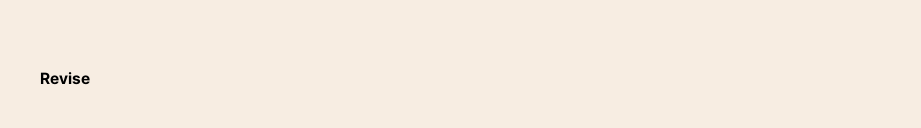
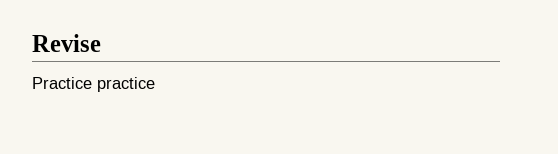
+ Practice practice

